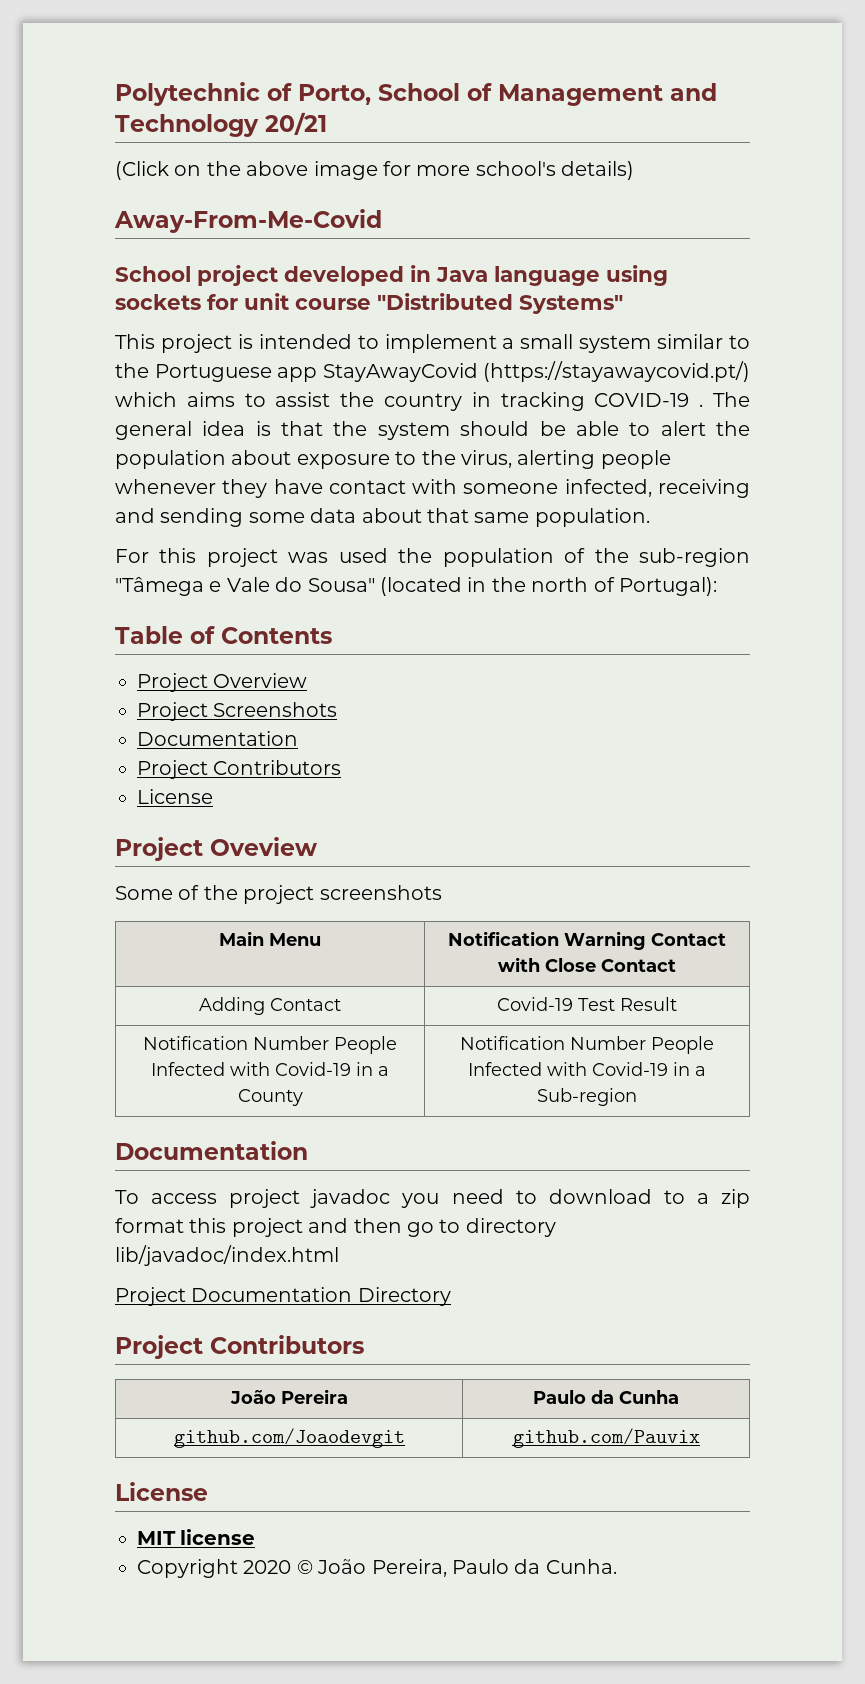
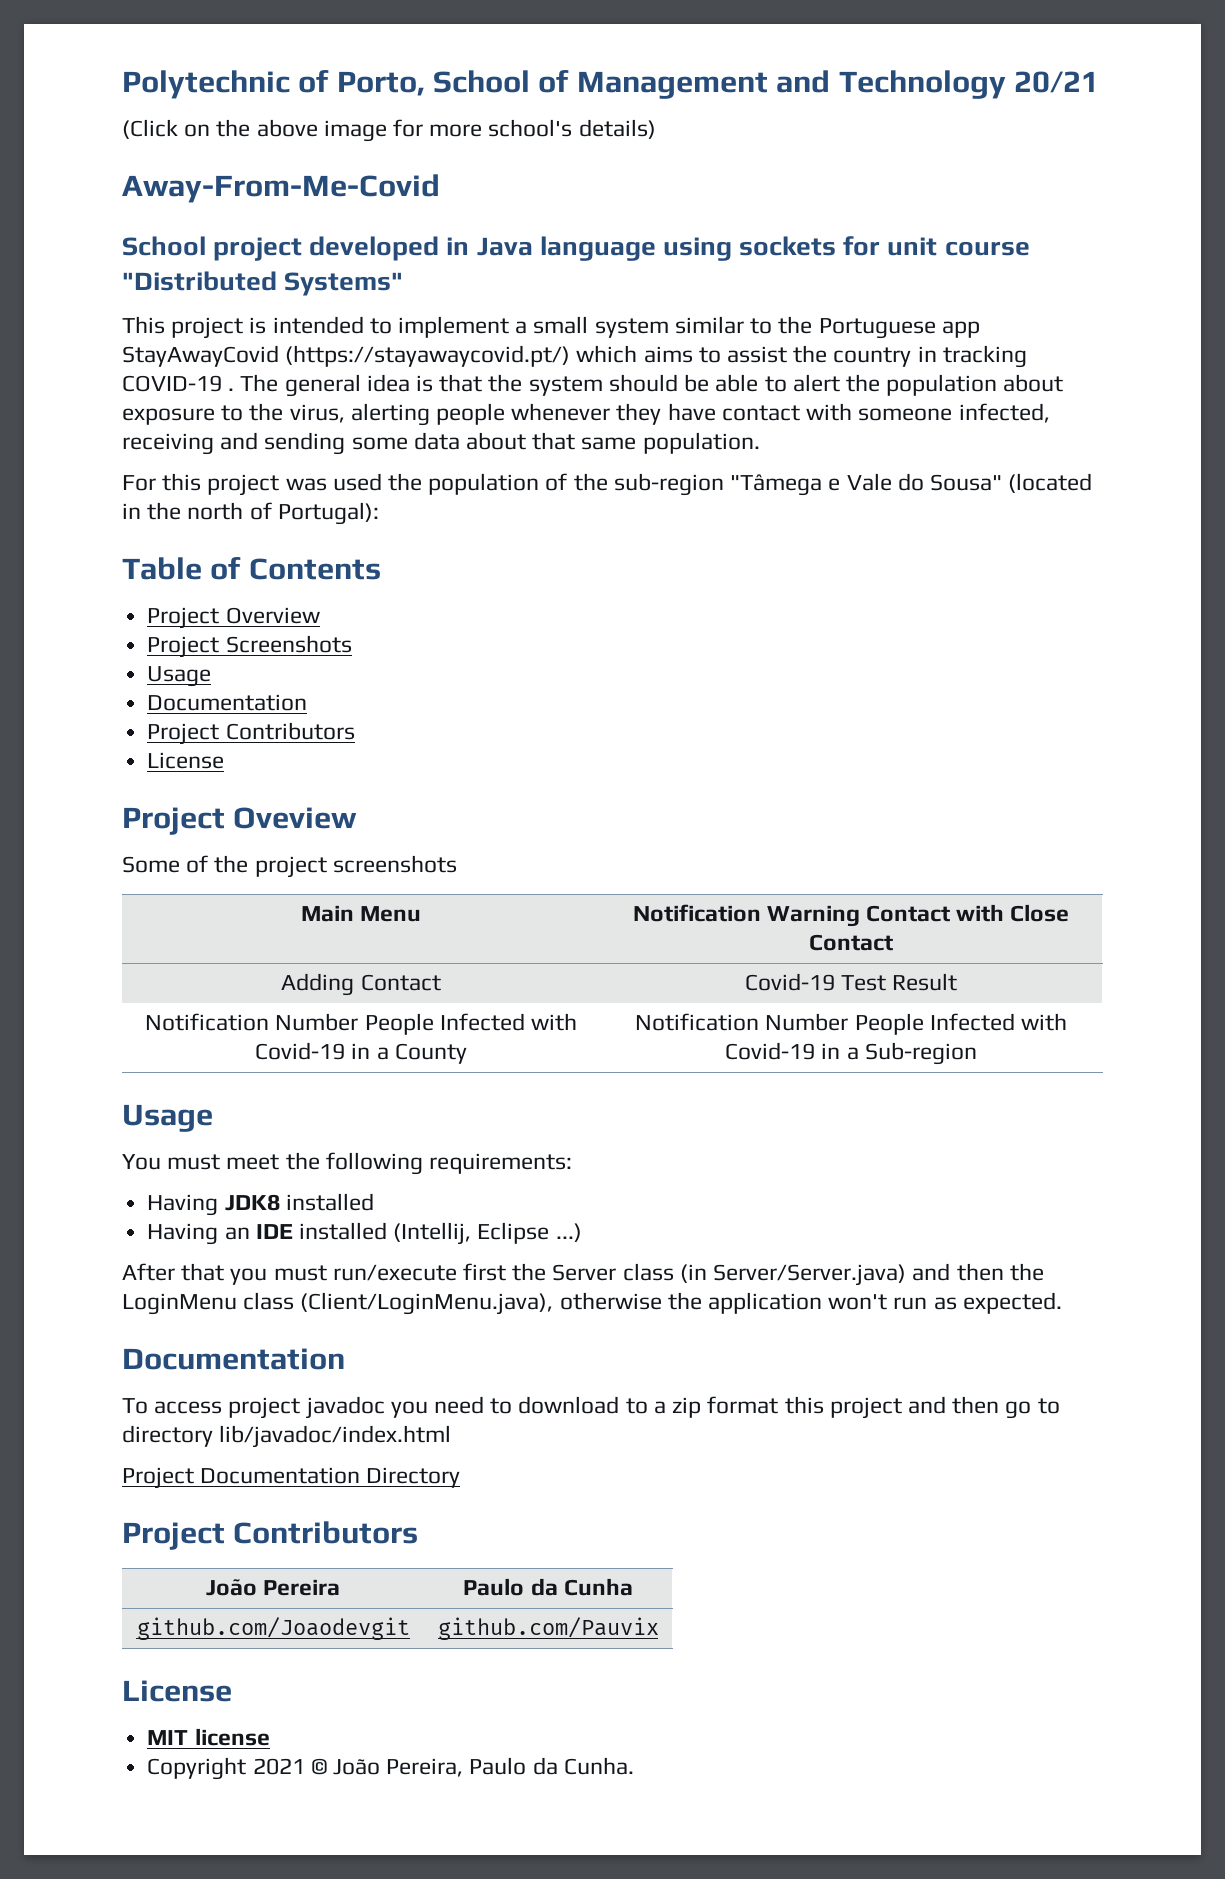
  Project Screenshots
+ Usage
  Notification Number People Infected with Covid-19 in a County | Notification Number People Infected with Covid-19 in a Sub-region
+ Usage
+ You must meet the following requirements:
+ Having JDK8 installed
+ Having an IDE installed (Intellij, Eclipse ...)
+ After that you must run/execute first the Server class (in Server/Server.java) and then the LoginMenu class (Client/LoginMenu.java), otherwise the application won't run as expected.
- Copyright 2020 © João Pereira, Paulo da Cunha.
+ Copyright 2021 © João Pereira, Paulo da Cunha.

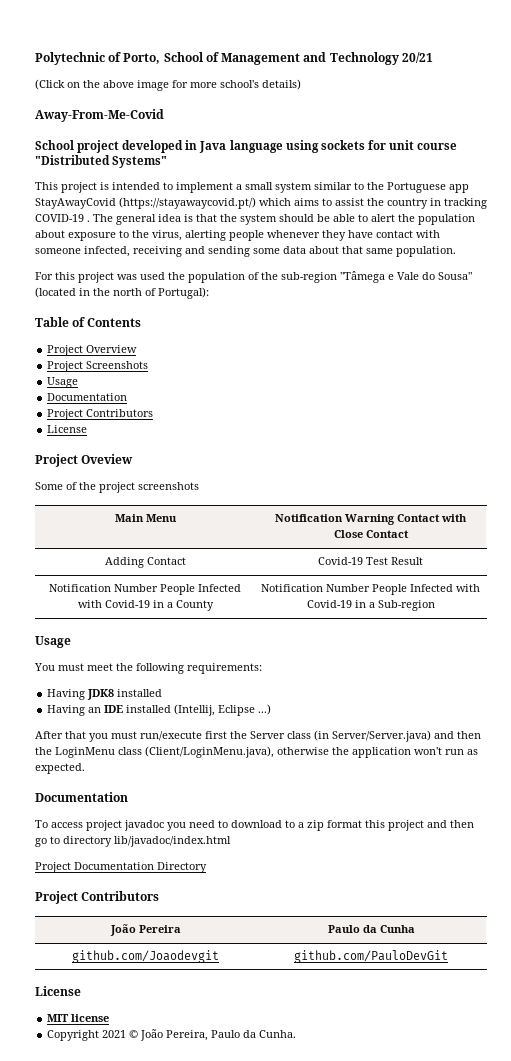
- github.com/Joaodevgit | github.com/Pauvix
+ github.com/Joaodevgit | github.com/PauloDevGit

